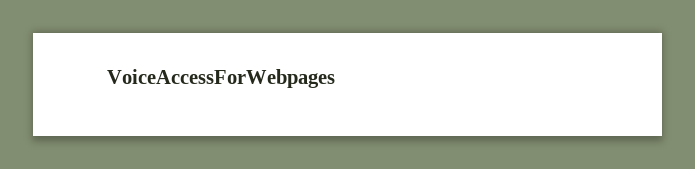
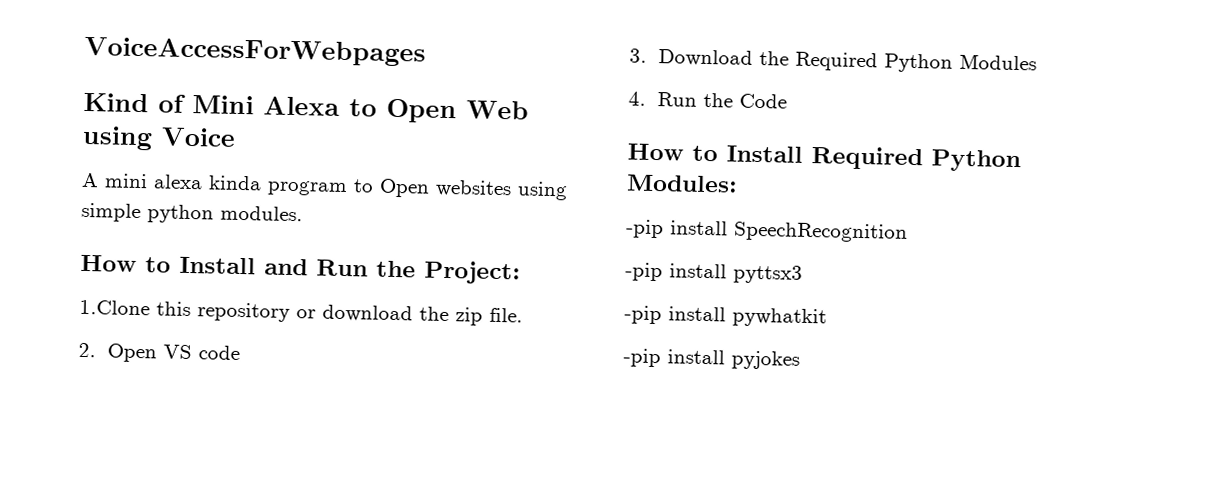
+ Kind of Mini Alexa to Open Web using Voice
+ A mini alexa kinda program to Open websites using simple python modules.
+ How to Install and Run the Project:
+ 1.Clone this repository or download the zip file.
+ 2. Open VS code
+ 3. Download the Required Python Modules
+ 4. Run the Code
+ How to Install Required Python Modules:
+ -pip install SpeechRecognition
+ -pip install pyttsx3
+ -pip install pywhatkit
+ -pip install pyjokes

